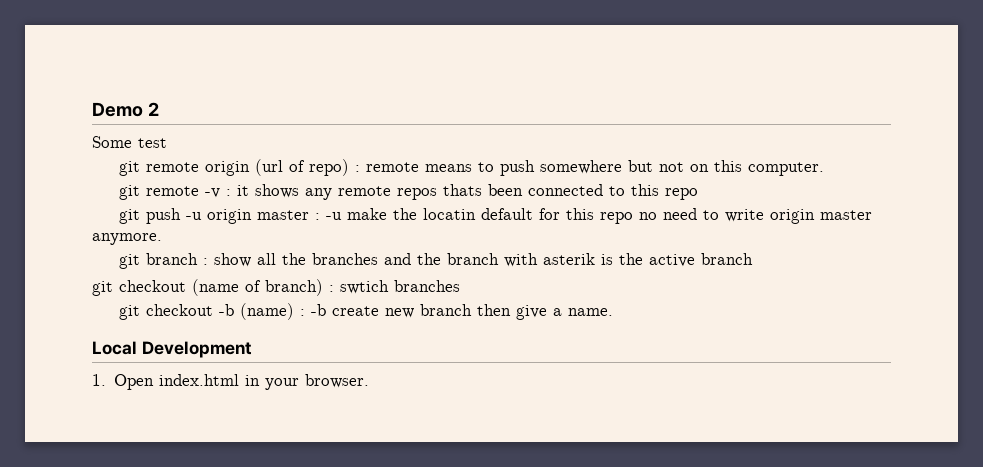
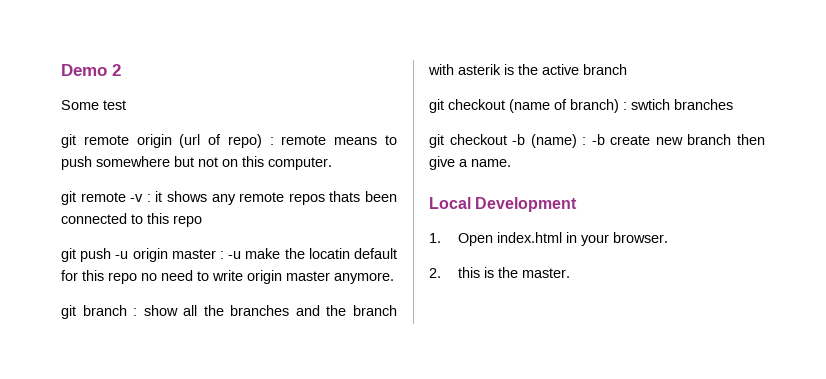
+ 2. this is the master.

